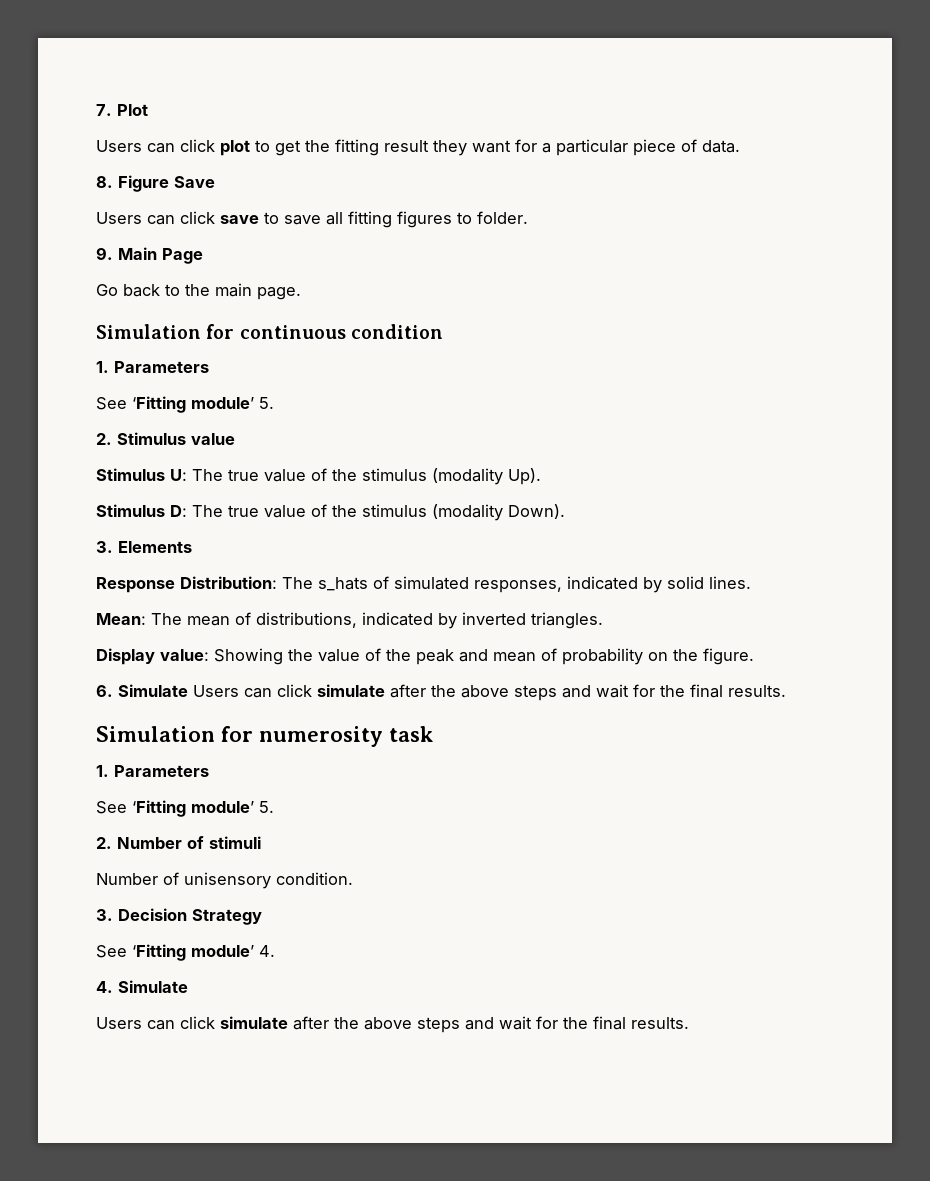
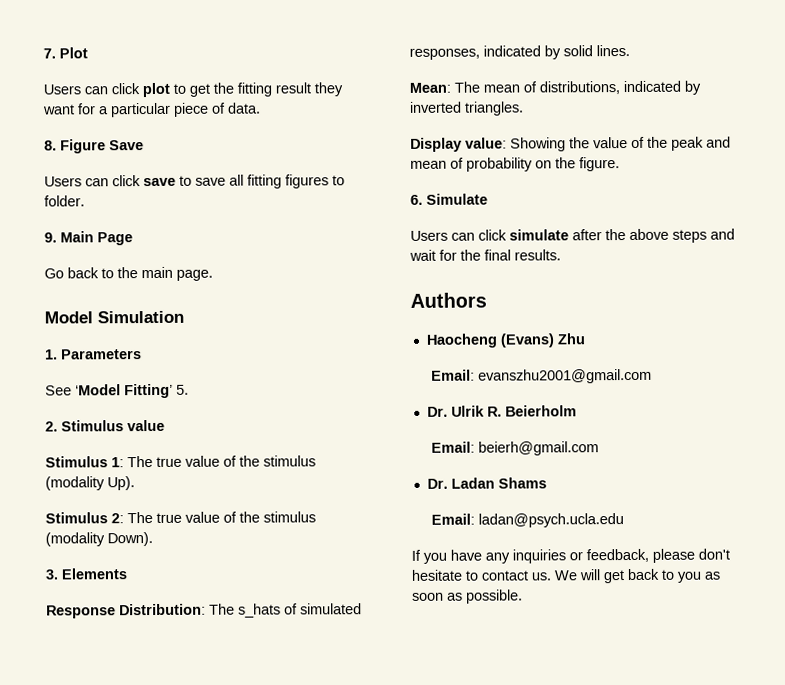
- Simulation for continuous condition
+ Model Simulation
  1. Parameters
- See ‘Fitting module’ 5.
+ See ‘Model Fitting’ 5.
- Stimulus U: The true value of the stimulus (modality Up).
+ Stimulus 1: The true value of the stimulus (modality Up).
- Stimulus D: The true value of the stimulus (modality Down).
+ Stimulus 2: The true value of the stimulus (modality Down).
- 6. Simulate Users can click simulate after the above steps and wait for the final results.
+ 6. Simulate
+ Users can click simulate after the above steps and wait for the final results.
- Simulation for numerosity task
- 1. Parameters
- See ‘Fitting module’ 5.
- 2. Number of stimuli
- Number of unisensory condition.
- 3. Decision Strategy
- See ‘Fitting module’ 4.
- 4. Simulate
- Users can click simulate after the above steps and wait for the final results.
+ Authors
+ Haocheng (Evans) Zhu
+ Email: evanszhu2001@gmail.com
+ Dr. Ulrik R. Beierholm
+ Email: beierh@gmail.com
+ Dr. Ladan Shams
+ Email: ladan@psych.ucla.edu
+ If you have any inquiries or feedback, please don't hesitate to contact us. We will get back to you as soon as possible.

